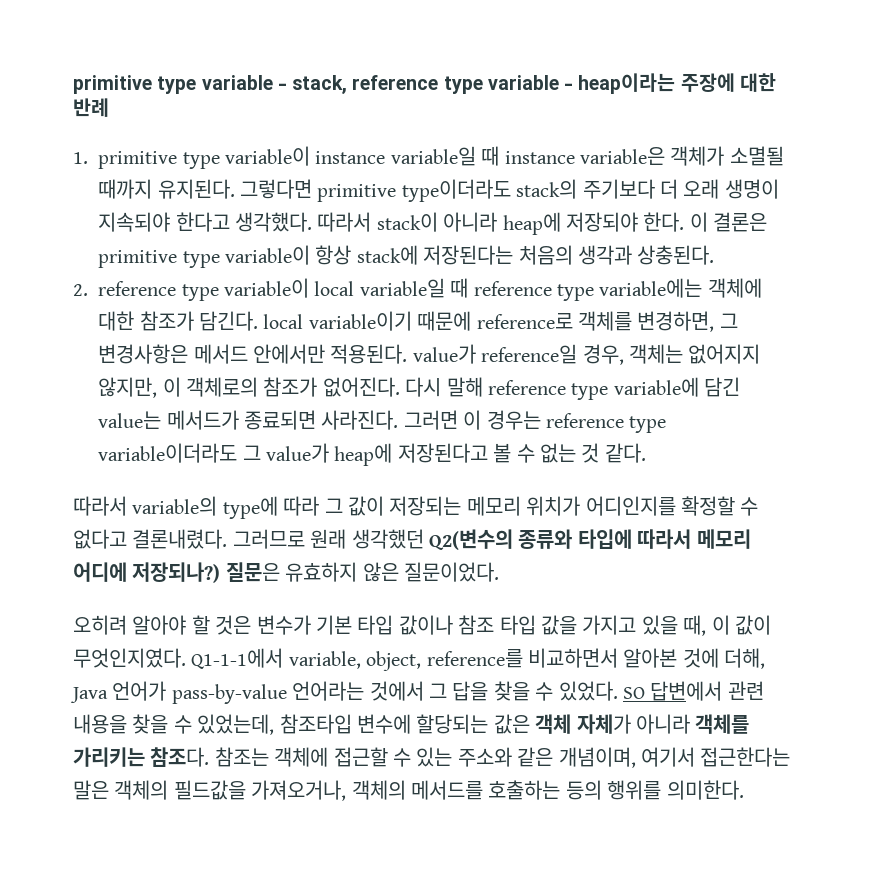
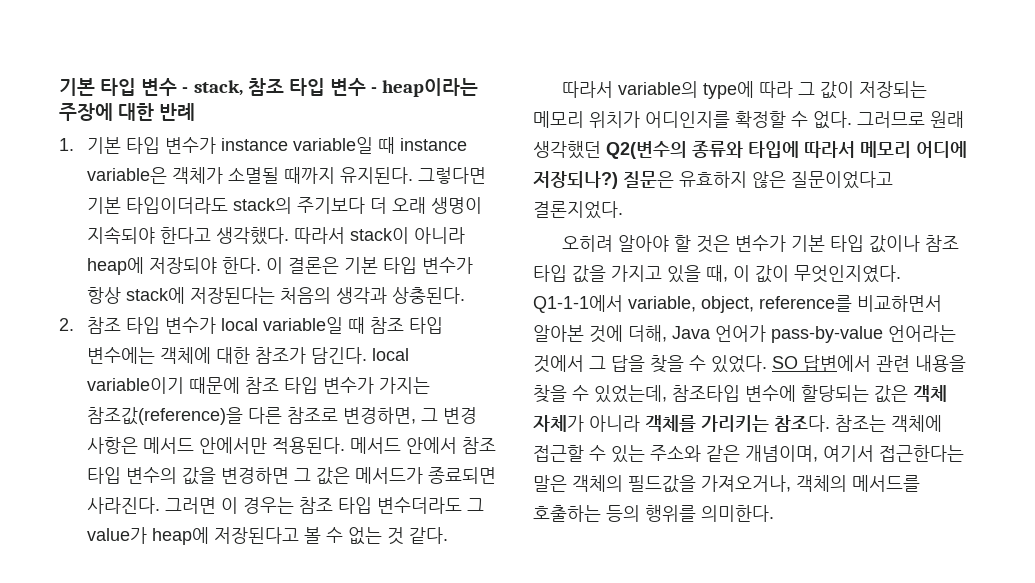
- primitive type variable - stack, reference type variable - heap이라는 주장에 대한 반례
+ 기본 타입 변수 - stack, 참조 타입 변수 - heap이라는 주장에 대한 반례
- 1. primitive type variable이 instance variable일 때 instance variable은 객체가 소멸될 때까지 유지된다.
+ 1. 기본 타입 변수가 instance variable일 때 instance variable은 객체가 소멸될 때까지 유지된다.
- 그렇다면 primitive type이더라도 stack의 주기보다 더 오래 생명이 지속되야 한다고 생각했다.
+ 그렇다면 기본 타입이더라도 stack의 주기보다 더 오래 생명이 지속되야 한다고 생각했다.
- 이 결론은 primitive type variable이 항상 stack에 저장된다는 처음의 생각과 상충된다.
+ 이 결론은 기본 타입 변수가 항상 stack에 저장된다는 처음의 생각과 상충된다.
- 2. reference type variable이 local variable일 때 reference type variable에는 객체에 대한 참조가 담긴다. local variable이기 때문에 reference로 객체를 변경하면, 그 변경사항은 메서드 안에서만 적용된다. value가 reference일 경우, 객체는 없어지지 않지만, 이 객체로의 참조가 없어진다. 다시 말해 reference type variable에 담긴 value는 메서드가 종료되면 사라진다.
+ 2. 참조 타입 변수가 local variable일 때 참조 타입 변수에는 객체에 대한 참조가 담긴다. local variable이기 때문에 참조 타입 변수가 가지는 참조값(reference)을 다른 참조로 변경하면, 그 변경 사항은 메서드 안에서만 적용된다. 메서드 안에서 참조 타입 변수의 값을 변경하면 그 값은 메서드가 종료되면 사라진다.
- 그러면 이 경우는 reference type variable이더라도 그 value가 heap에 저장된다고 볼 수 없는 것 같다.
+ 그러면 이 경우는 참조 타입 변수더라도 그 value가 heap에 저장된다고 볼 수 없는 것 같다.
- 따라서 variable의 type에 따라 그 값이 저장되는 메모리 위치가 어디인지를 확정할 수 없다고 결론내렸다.
+ 따라서 variable의 type에 따라 그 값이 저장되는 메모리 위치가 어디인지를 확정할 수 없다.
- 질문은 유효하지 않은 질문이었다.
+ 질문은 유효하지 않은 질문이었다고 결론지었다.

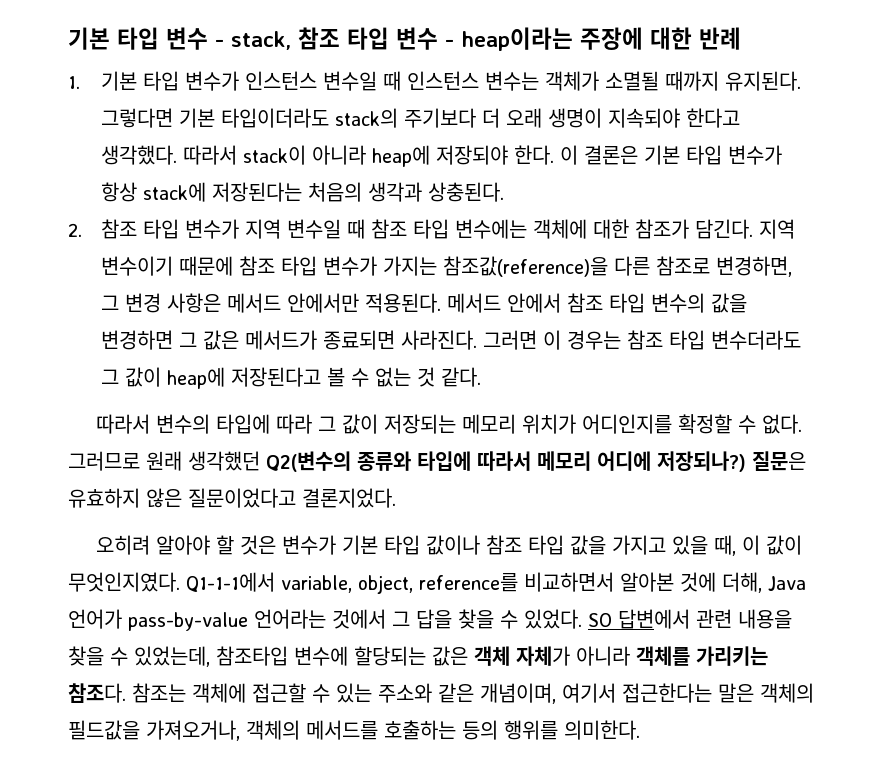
- 1. 기본 타입 변수가 instance variable일 때 instance variable은 객체가 소멸될 때까지 유지된다.
+ 1. 기본 타입 변수가 인스턴스 변수일 때 인스턴스 변수는 객체가 소멸될 때까지 유지된다.
- 2. 참조 타입 변수가 local variable일 때 참조 타입 변수에는 객체에 대한 참조가 담긴다. local variable이기 때문에 참조 타입 변수가 가지는 참조값(reference)을 다른 참조로 변경하면, 그 변경 사항은 메서드 안에서만 적용된다.
+ 2. 참조 타입 변수가 지역 변수일 때 참조 타입 변수에는 객체에 대한 참조가 담긴다. 지역 변수이기 때문에 참조 타입 변수가 가지는 참조값(reference)을 다른 참조로 변경하면, 그 변경 사항은 메서드 안에서만 적용된다.
- 그러면 이 경우는 참조 타입 변수더라도 그 value가 heap에 저장된다고 볼 수 없는 것 같다.
+ 그러면 이 경우는 참조 타입 변수더라도 그 값이 heap에 저장된다고 볼 수 없는 것 같다.
- 따라서 variable의 type에 따라 그 값이 저장되는 메모리 위치가 어디인지를 확정할 수 없다.
+ 따라서 변수의 타입에 따라 그 값이 저장되는 메모리 위치가 어디인지를 확정할 수 없다.

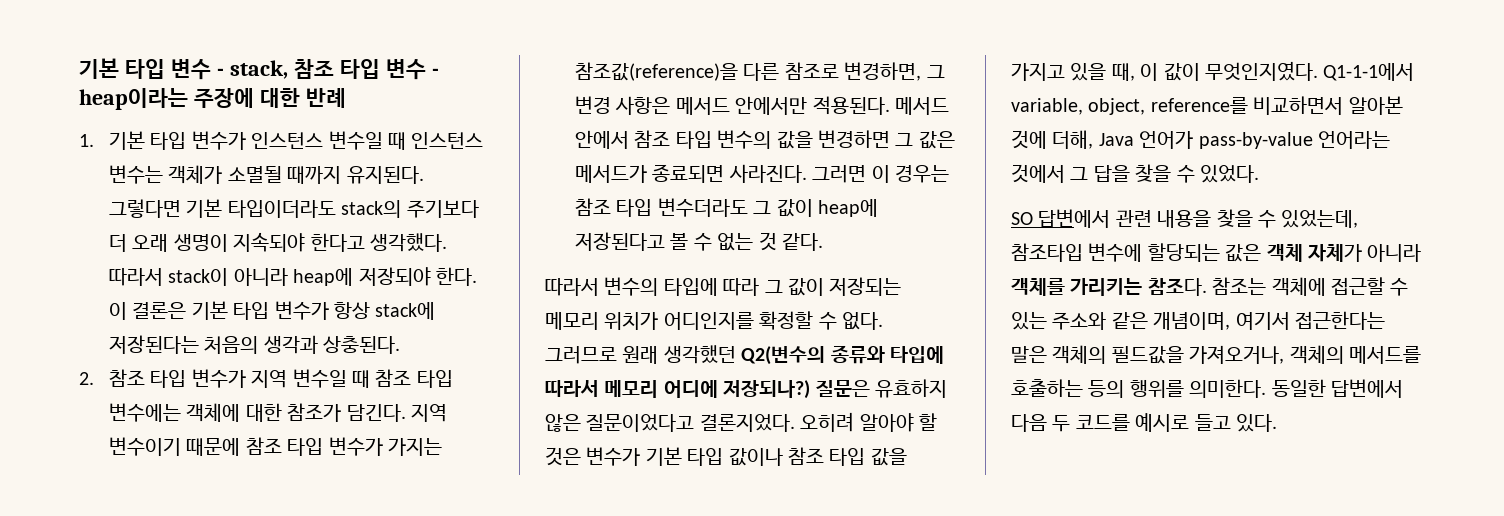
- 질문은 유효하지 않은 질문이었다고 결론지었다.
- 오히려 알아야 할 것은 변수가 기본 타입 값이나 참조 타입 값을 가지고 있을 때, 이 값이 무엇인지였다.
+ 질문은 유효하지 않은 질문이었다고 결론지었다. 오히려 알아야 할 것은 변수가 기본 타입 값이나 참조 타입 값을 가지고 있을 때, 이 값이 무엇인지였다.
- Q1-1-1에서 variable, object, reference를 비교하면서 알아본 것에 더해, Java 언어가 pass-by-value 언어라는 것에서 그 답을 찾을 수 있었다. SO 답변에서 관련 내용을 찾을 수 있었는데, 참조타입 변수에 할당되는 값은 객체 자체가 아니라 객체를 가리키는 참조다.
+ Q1-1-1에서 variable, object, reference를 비교하면서 알아본 것에 더해, Java 언어가 pass-by-value 언어라는 것에서 그 답을 찾을 수 있었다.
+ SO 답변에서 관련 내용을 찾을 수 있었는데, 참조타입 변수에 할당되는 값은 객체 자체가 아니라 객체를 가리키는 참조다.
+ 동일한 답변에서 다음 두 코드를 예시로 들고 있다.

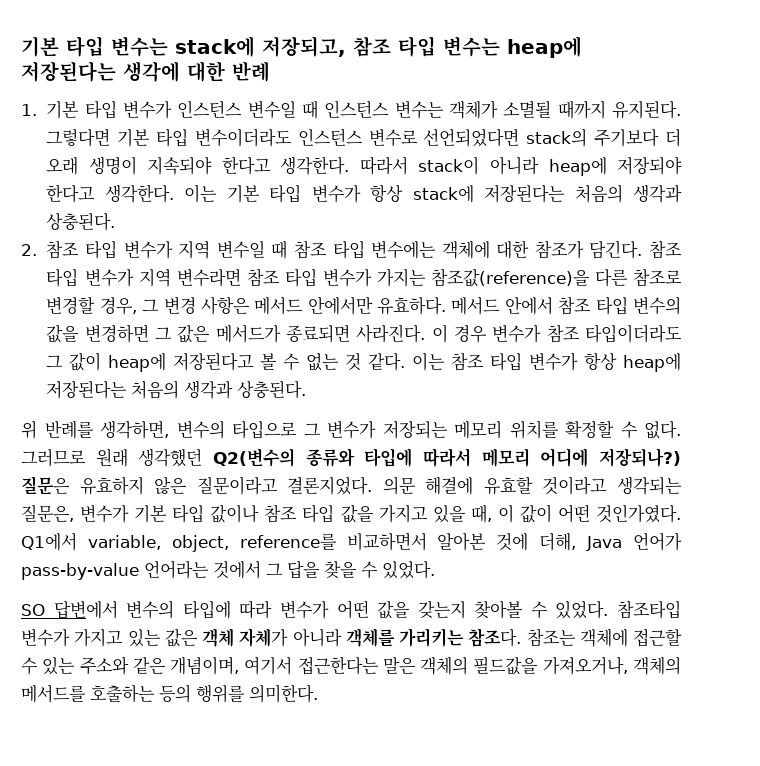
- 기본 타입 변수 - stack, 참조 타입 변수 - heap이라는 주장에 대한 반례
+ 기본 타입 변수는 stack에 저장되고, 참조 타입 변수는 heap에 저장된다는 생각에 대한 반례
- 그렇다면 기본 타입이더라도 stack의 주기보다 더 오래 생명이 지속되야 한다고 생각했다.
+ 그렇다면 기본 타입 변수이더라도 인스턴스 변수로 선언되었다면 stack의 주기보다 더 오래 생명이 지속되야 한다고 생각한다.
- 따라서 stack이 아니라 heap에 저장되야 한다. 이 결론은 기본 타입 변수가 항상 stack에 저장된다는 처음의 생각과 상충된다.
+ 따라서 stack이 아니라 heap에 저장되야 한다고 생각한다. 이는 기본 타입 변수가 항상 stack에 저장된다는 처음의 생각과 상충된다.
- 지역 변수이기 때문에 참조 타입 변수가 가지는 참조값(reference)을 다른 참조로 변경하면, 그 변경 사항은 메서드 안에서만 적용된다.
+ 참조 타입 변수가 지역 변수라면 참조 타입 변수가 가지는 참조값(reference)을 다른 참조로 변경할 경우, 그 변경 사항은 메서드 안에서만 유효하다.
- 그러면 이 경우는 참조 타입 변수더라도 그 값이 heap에 저장된다고 볼 수 없는 것 같다.
- 따라서 변수의 타입에 따라 그 값이 저장되는 메모리 위치가 어디인지를 확정할 수 없다.
+ 이 경우 변수가 참조 타입이더라도 그 값이 heap에 저장된다고 볼 수 없는 것 같다. 이는 참조 타입 변수가 항상 heap에 저장된다는 처음의 생각과 상충된다.
+ 위 반례를 생각하면, 변수의 타입으로 그 변수가 저장되는 메모리 위치를 확정할 수 없다.
- 질문은 유효하지 않은 질문이었다고 결론지었다. 오히려 알아야 할 것은 변수가 기본 타입 값이나 참조 타입 값을 가지고 있을 때, 이 값이 무엇인지였다. Q1-1-1에서 variable, object, reference를 비교하면서 알아본 것에 더해, Java 언어가 pass-by-value 언어라는 것에서 그 답을 찾을 수 있었다.
+ 질문은 유효하지 않은 질문이라고 결론지었다. 의문 해결에 유효할 것이라고 생각되는 질문은, 변수가 기본 타입 값이나 참조 타입 값을 가지고 있을 때, 이 값이 어떤 것인가였다. Q1에서 variable, object, reference를 비교하면서 알아본 것에 더해, Java 언어가 pass-by-value 언어라는 것에서 그 답을 찾을 수 있었다.
- SO 답변에서 관련 내용을 찾을 수 있었는데, 참조타입 변수에 할당되는 값은 객체 자체가 아니라 객체를 가리키는 참조다.
+ SO 답변에서 변수의 타입에 따라 변수가 어떤 값을 갖는지 찾아볼 수 있었다. 참조타입 변수가 가지고 있는 값은 객체 자체가 아니라 객체를 가리키는 참조다.
- 동일한 답변에서 다음 두 코드를 예시로 들고 있다.

